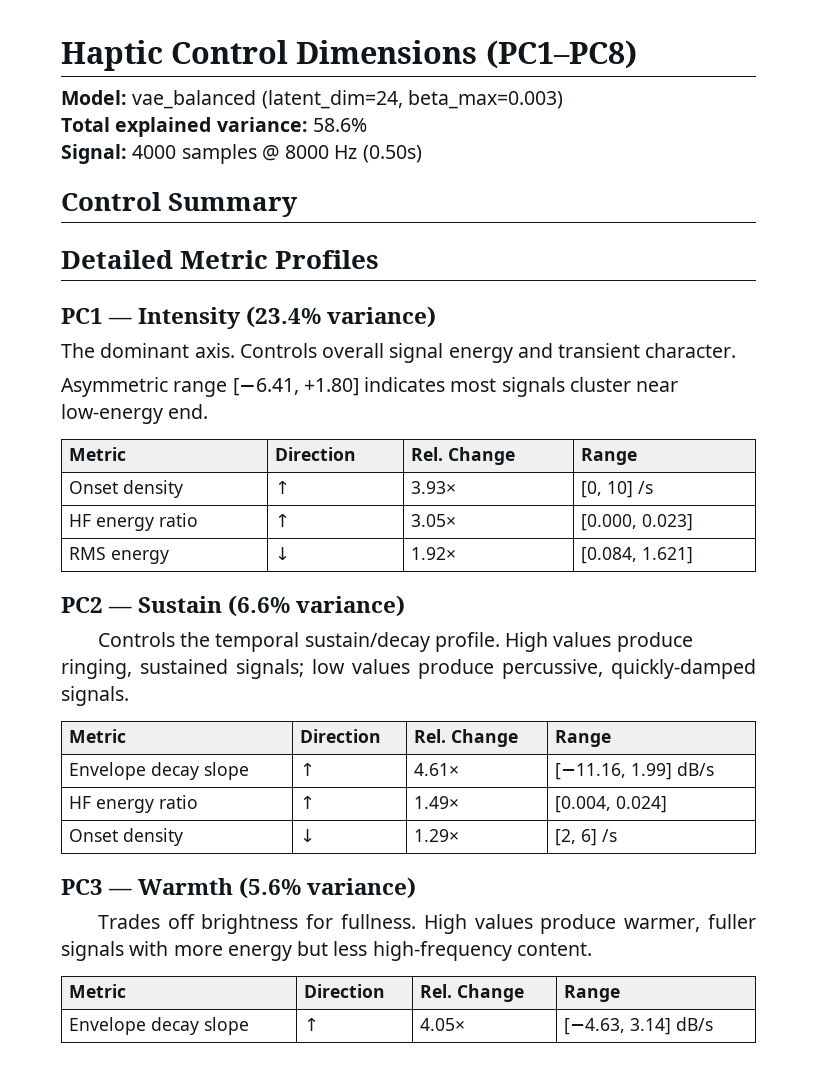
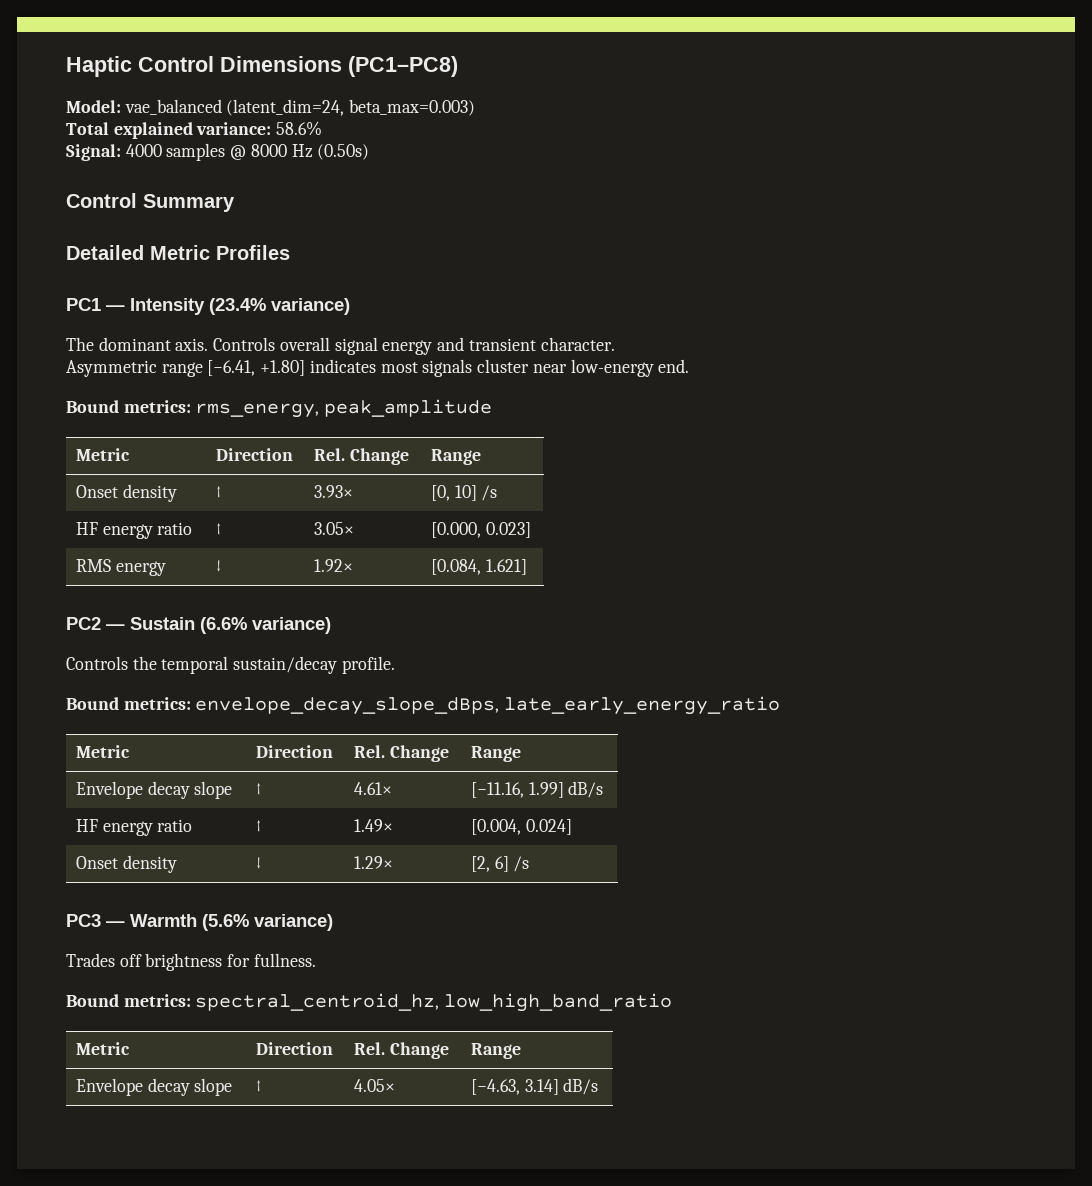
+ Bound metrics: rms_energy, peak_amplitude
- Controls the temporal sustain/decay profile. High values produce ringing, sustained signals; low values produce percussive, quickly-damped signals.
+ Controls the temporal sustain/decay profile.
+ Bound metrics: envelope_decay_slope_dBps, late_early_energy_ratio
- Trades off brightness for fullness. High values produce warmer, fuller signals with more energy but less high-frequency content.
+ Trades off brightness for fullness.
+ Bound metrics: spectral_centroid_hz, low_high_band_ratio

